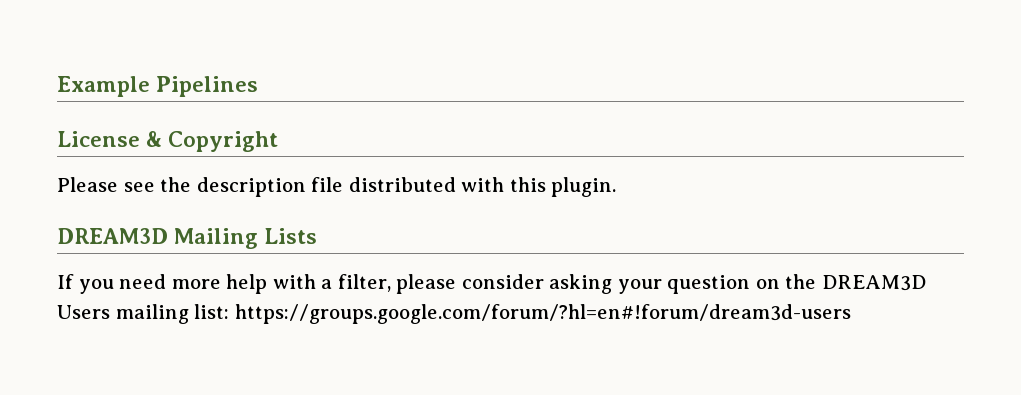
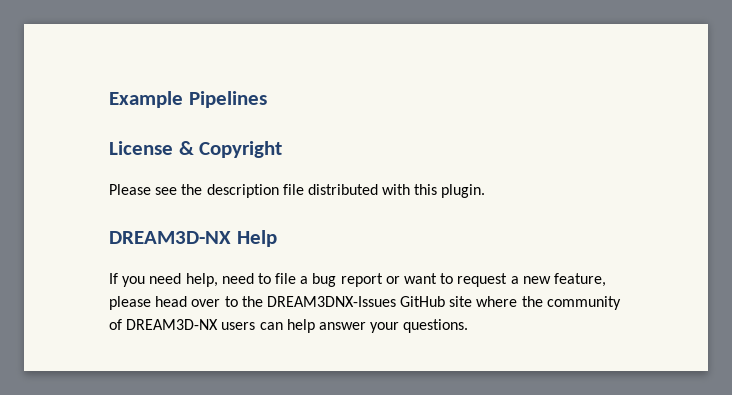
- DREAM3D Mailing Lists
+ DREAM3D-NX Help
- If you need more help with a filter, please consider asking your question on the DREAM3D Users mailing list: https://groups.google.com/forum/?hl=en#!forum/dream3d-users
+ If you need help, need to file a bug report or want to request a new feature, please head over to the DREAM3DNX-Issues GitHub site where the community of DREAM3D-NX users can help answer your questions.

